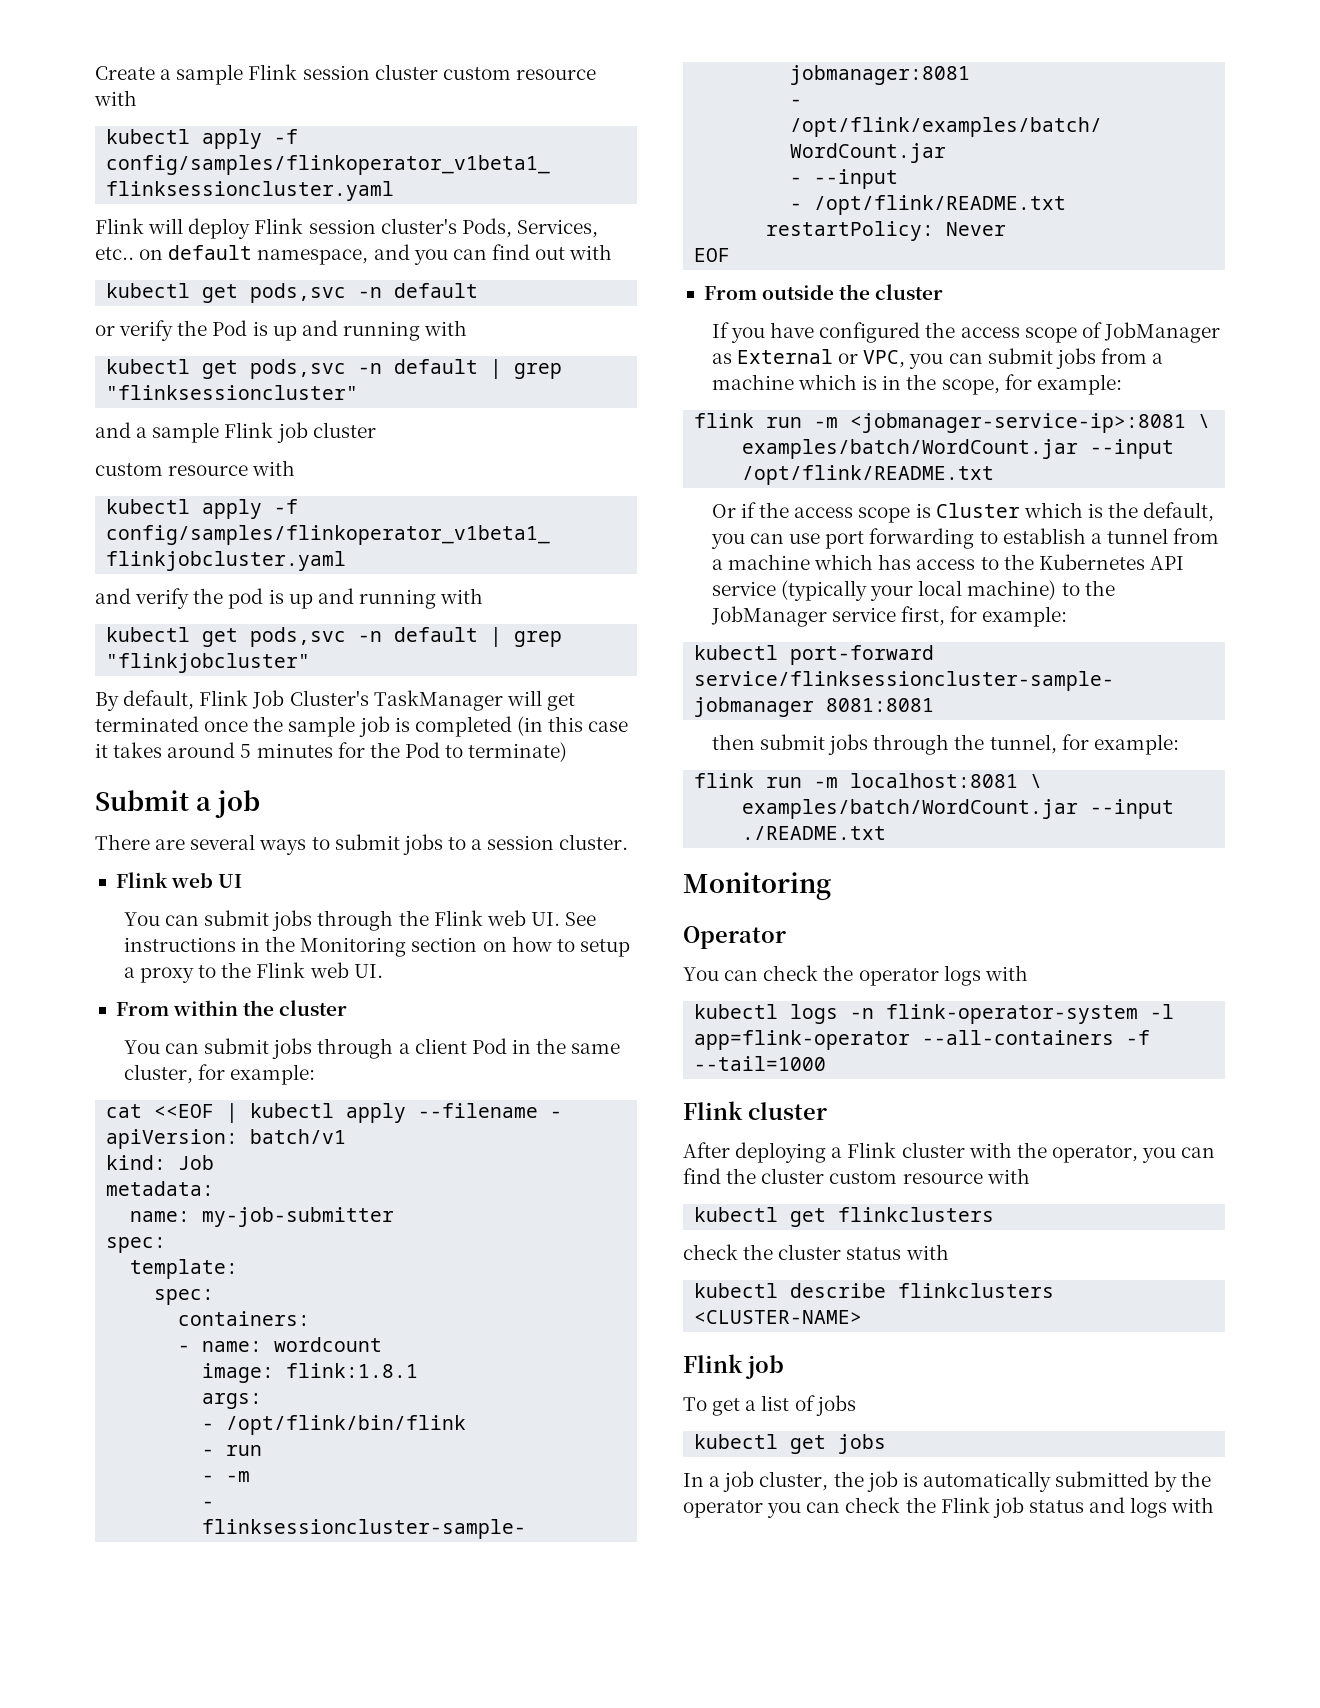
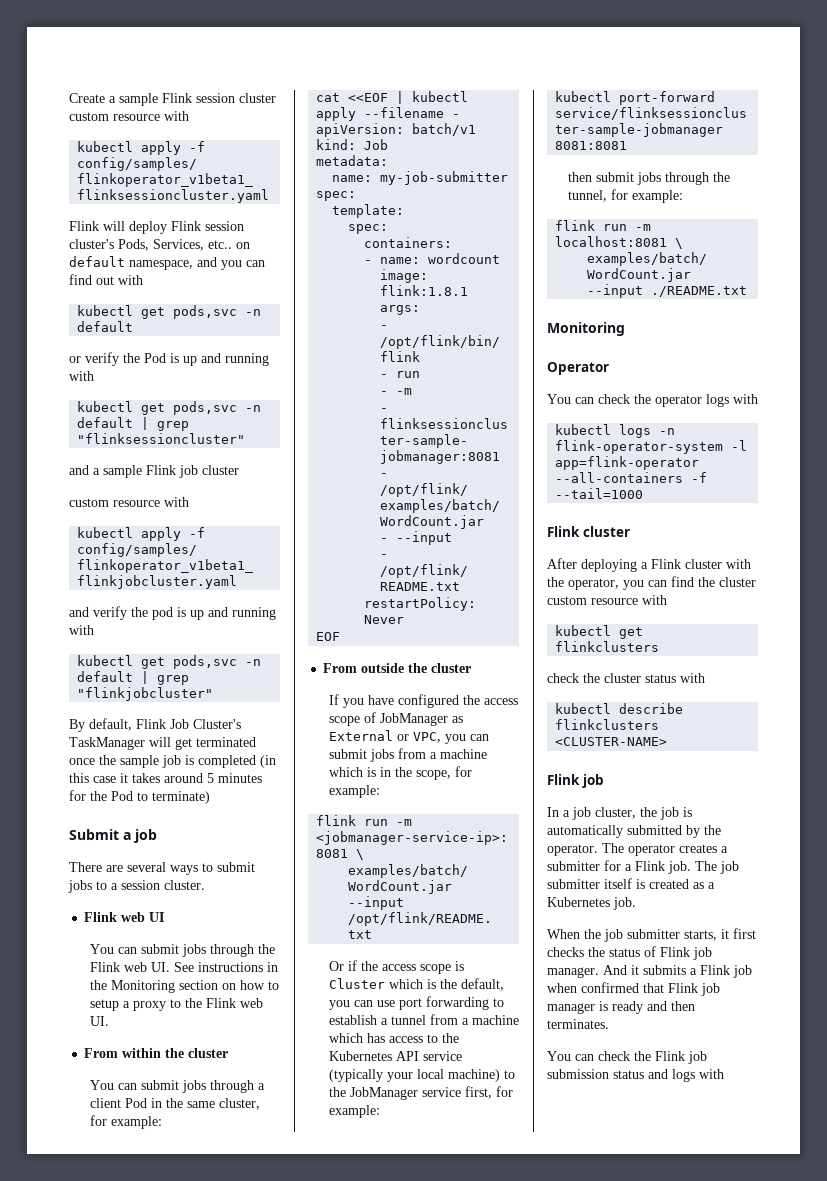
- To get a list of jobs
- kubectl get jobs
- In a job cluster, the job is automatically submitted by the operator you can check the Flink job status and logs with
+ In a job cluster, the job is automatically submitted by the operator. The operator creates a submitter for a Flink job. The job submitter itself is created as a Kubernetes job.
+ When the job submitter starts, it first checks the status of Flink job manager. And it submits a Flink job when confirmed that Flink job manager is ready and then terminates.
+ You can check the Flink job submission status and logs with

